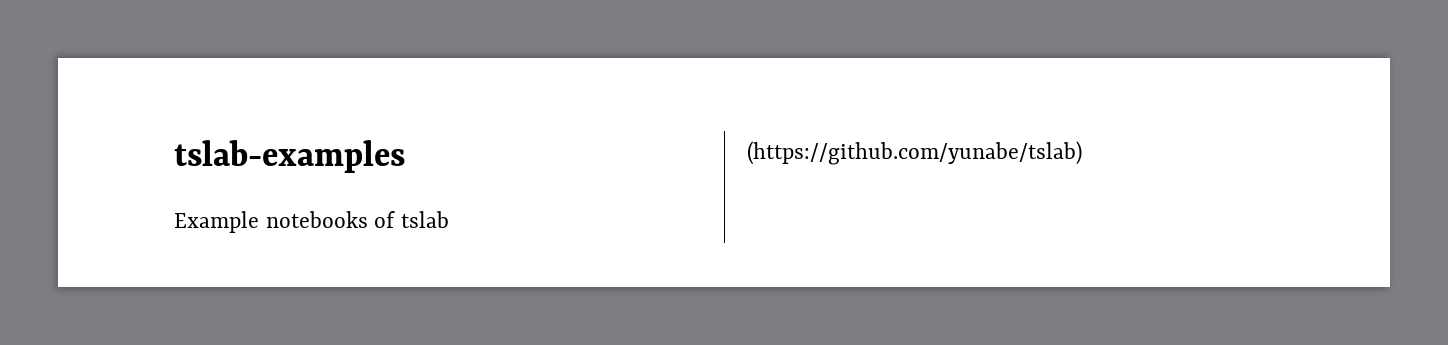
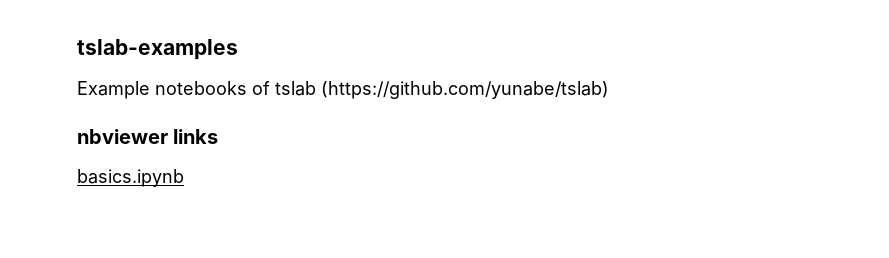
+ nbviewer links
+ basics.ipynb

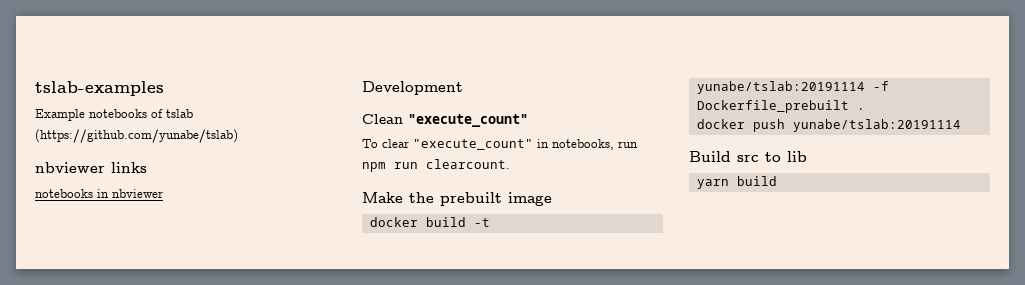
- basics.ipynb
+ notebooks in nbviewer
+ Development
+ Clean "execute_count"
+ To clear "execute_count" in notebooks, run npm run clearcount.
+ Make the prebuilt image
+ docker build -t yunabe/tslab:20191114 -f Dockerfile_prebuilt .
+ docker push yunabe/tslab:20191114
+ Build src to lib
+ yarn build

